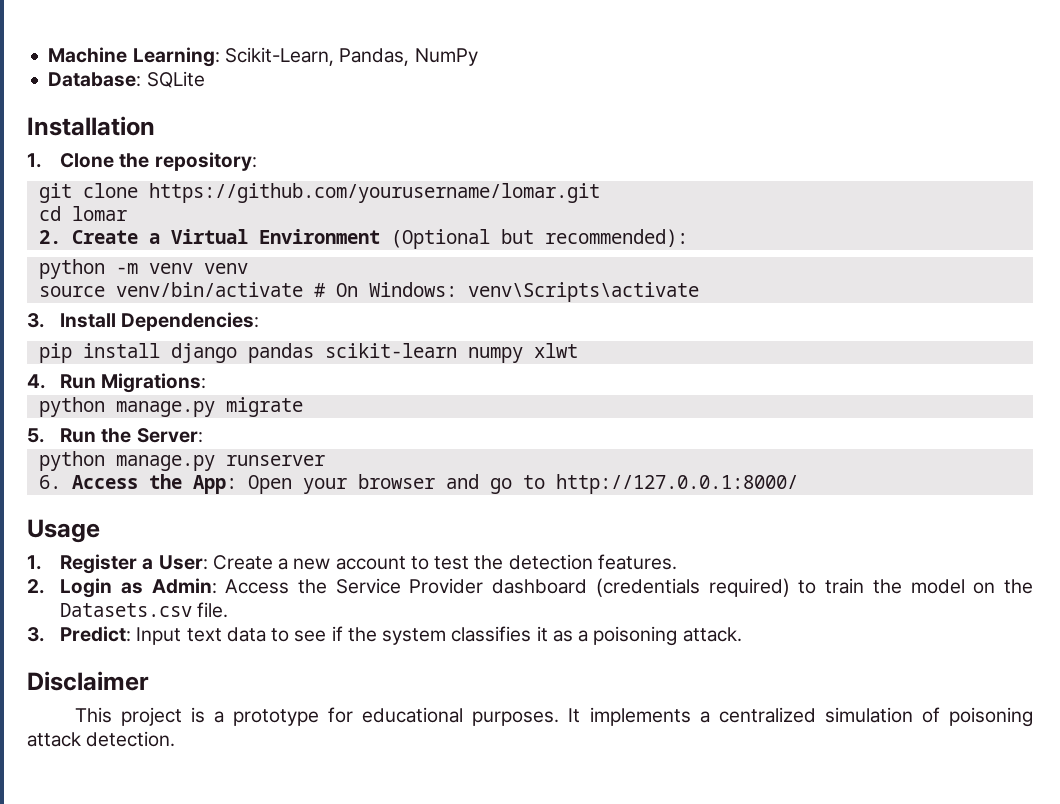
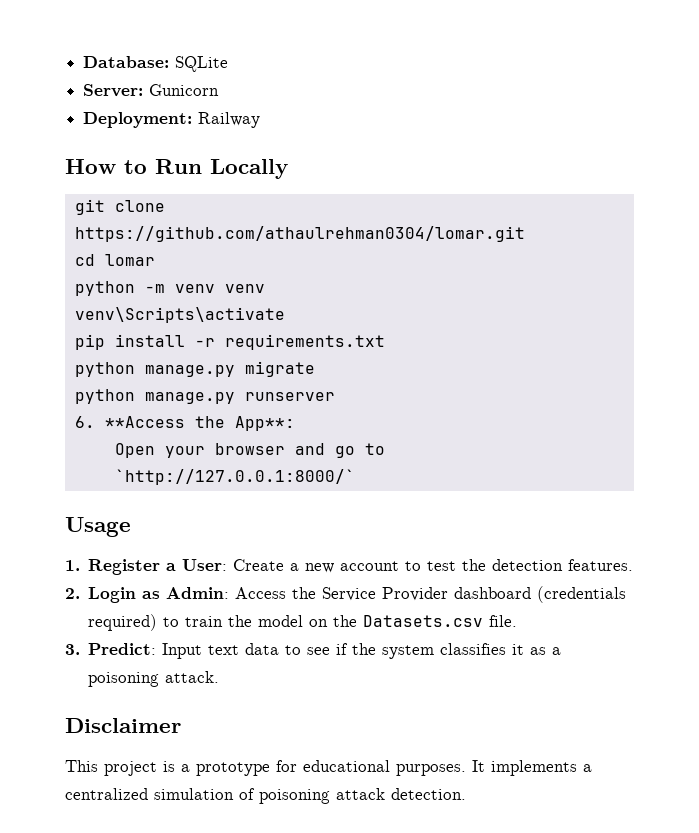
- Machine Learning: Scikit-Learn, Pandas, NumPy
  Database: SQLite
- Installation
- 1. Clone the repository:
+ Server: Gunicorn
+ Deployment: Railway
+ How to Run Locally
- git clone https://github.com/yourusername/lomar.git
+ git clone https://github.com/athaulrehman0304/lomar.git
- 2. Create a Virtual Environment (Optional but recommended):
  python -m venv venv
- source venv/bin/activate # On Windows: venv\Scripts\activate
- 3. Install Dependencies:
- pip install django pandas scikit-learn numpy xlwt
- 4. Run Migrations:
+ venv\Scripts\activate
+ pip install -r requirements.txt
- 5. Run the Server:
- 6. Access the App: Open your browser and go to http://127.0.0.1:8000/
+ 6. **Access the App**:
+ Open your browser and go to `http://127.0.0.1:8000/`

